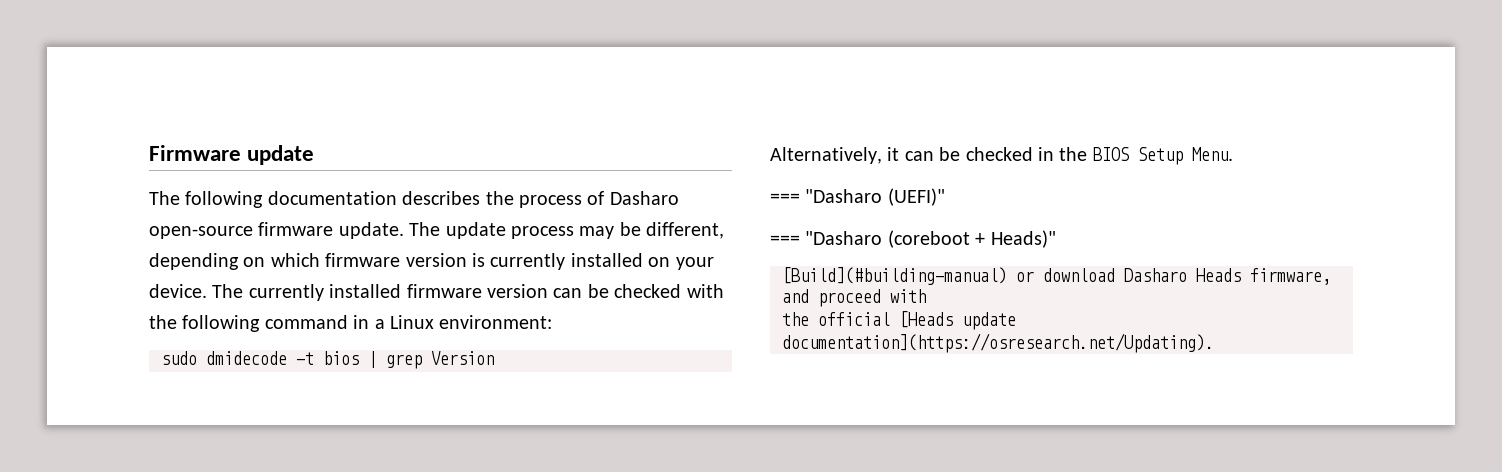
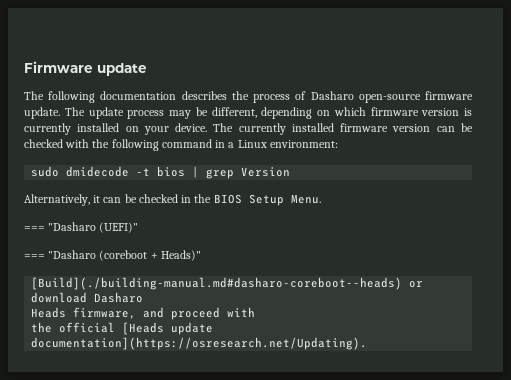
- [Build](#building-manual) or download Dasharo Heads firmware, and proceed with
+ [Build](./building-manual.md#dasharo-coreboot--heads) or download Dasharo
+ Heads firmware, and proceed with

